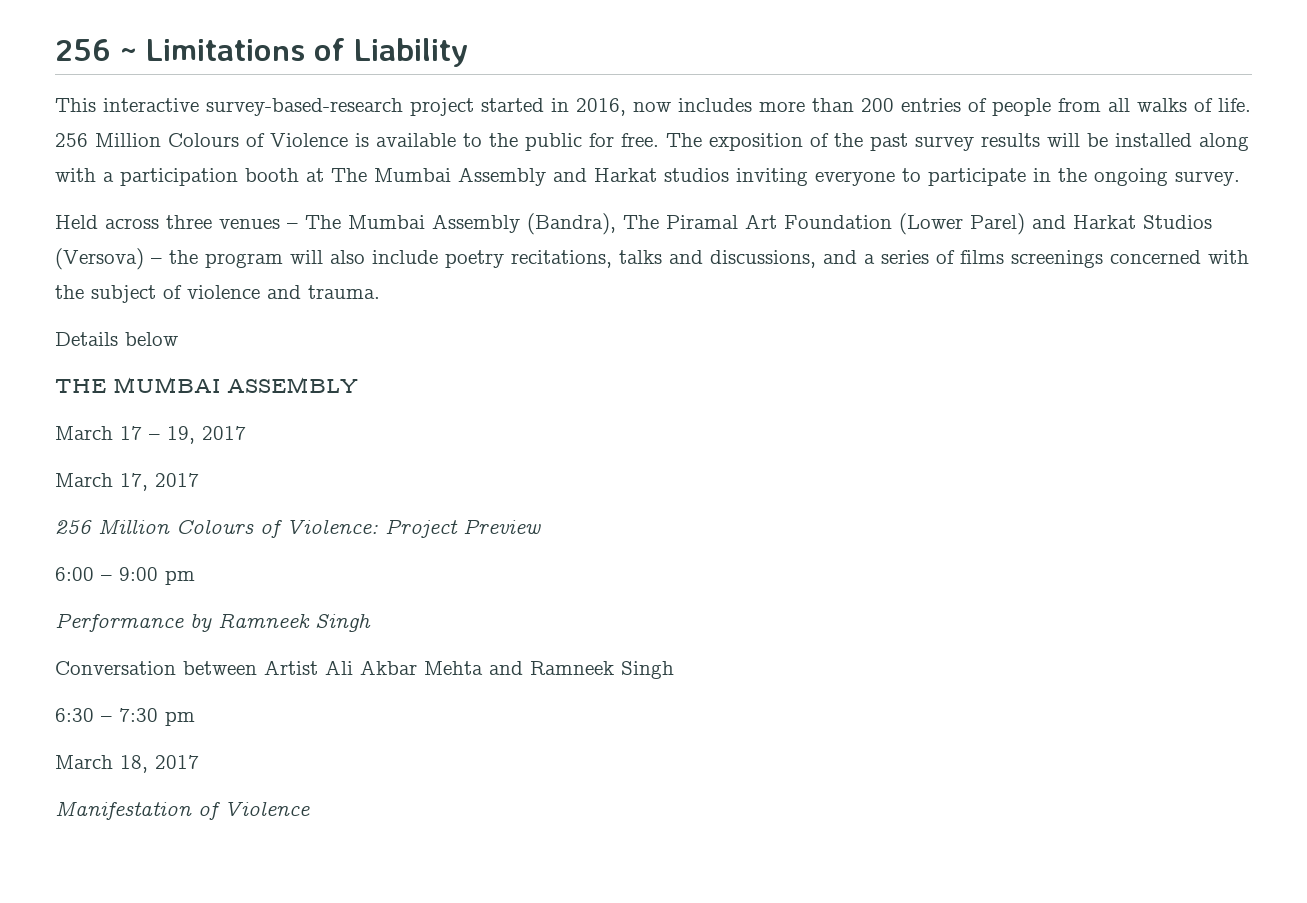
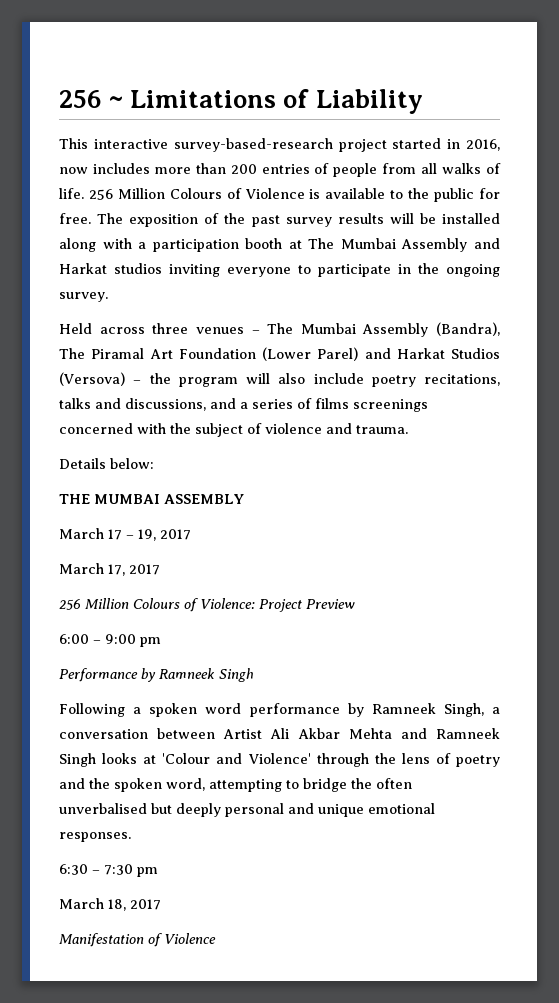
- Details below
+ Details below:
- Conversation between Artist Ali Akbar Mehta and Ramneek Singh
+ Following a spoken word performance by Ramneek Singh, a conversation between Artist Ali Akbar Mehta and Ramneek Singh looks at 'Colour and Violence' through the lens of poetry and the spoken word, attempting to bridge the often unverbalised but deeply personal and unique emotional responses.

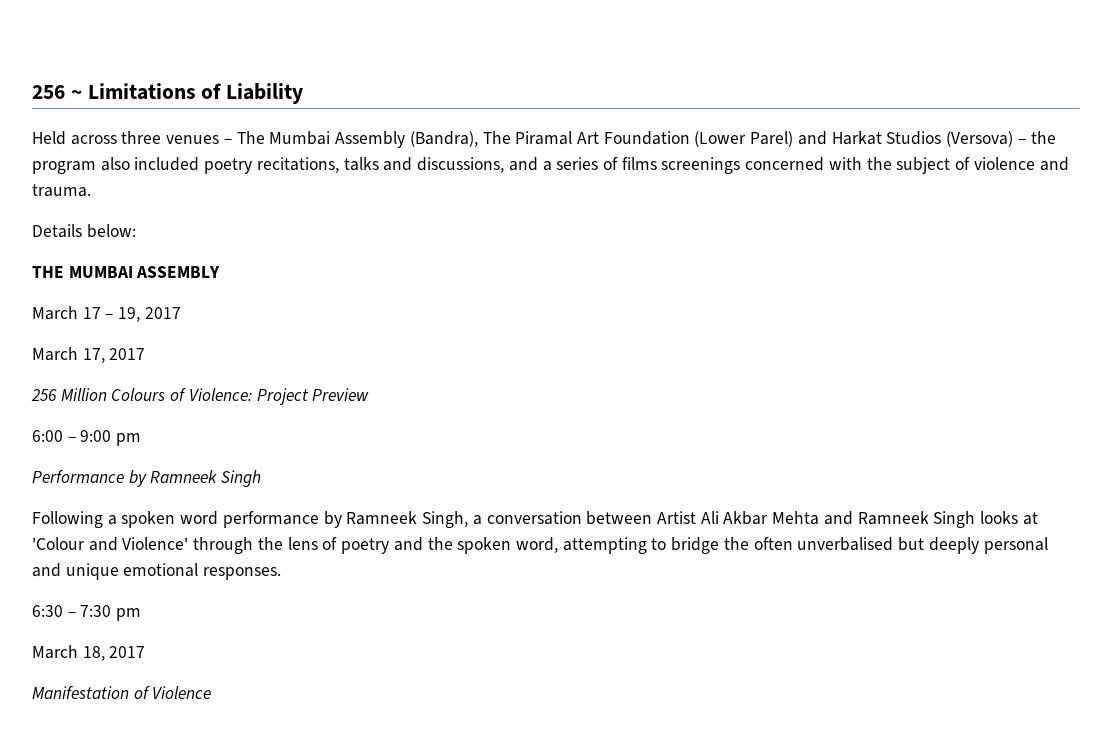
- This interactive survey-based-research project started in 2016, now includes more than 200 entries of people from all walks of life. 256 Million Colours of Violence is available to the public for free. The exposition of the past survey results will be installed along with a participation booth at The Mumbai Assembly and Harkat studios inviting everyone to participate in the ongoing survey.
- Held across three venues – The Mumbai Assembly (Bandra), The Piramal Art Foundation (Lower Parel) and Harkat Studios (Versova) – the program will also include poetry recitations, talks and discussions, and a series of films screenings concerned with the subject of violence and trauma.
+ Held across three venues – The Mumbai Assembly (Bandra), The Piramal Art Foundation (Lower Parel) and Harkat Studios (Versova) – the program also included poetry recitations, talks and discussions, and a series of films screenings concerned with the subject of violence and trauma.

